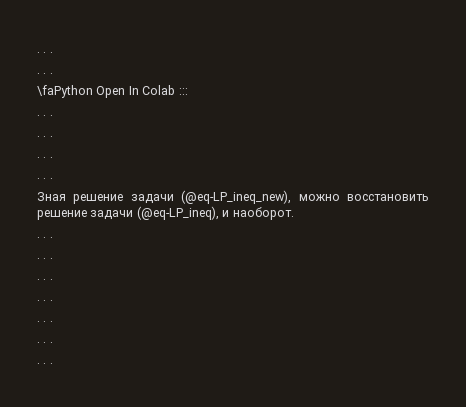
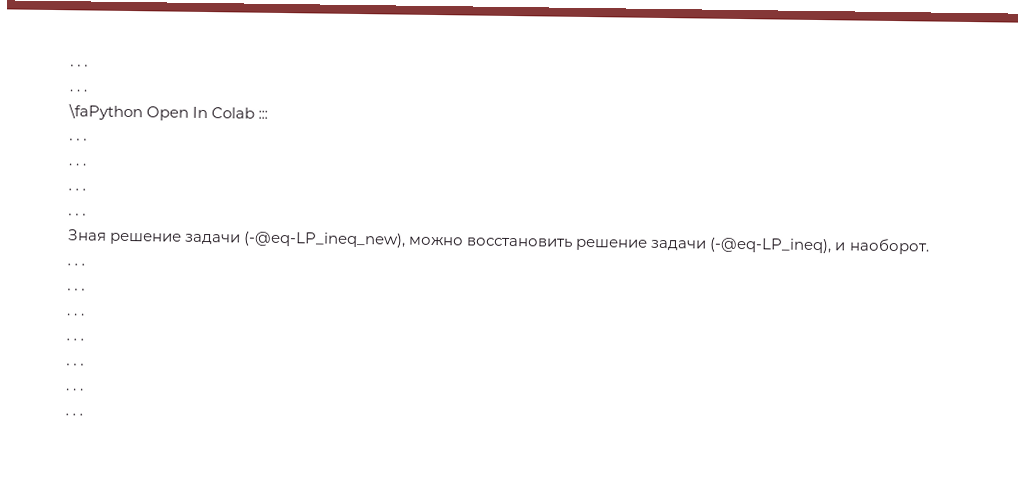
- Зная решение задачи (@eq-LP_ineq_new), можно восстановить решение задачи (@eq-LP_ineq), и наоборот.
+ Зная решение задачи (-@eq-LP_ineq_new), можно восстановить решение задачи (-@eq-LP_ineq), и наоборот.

